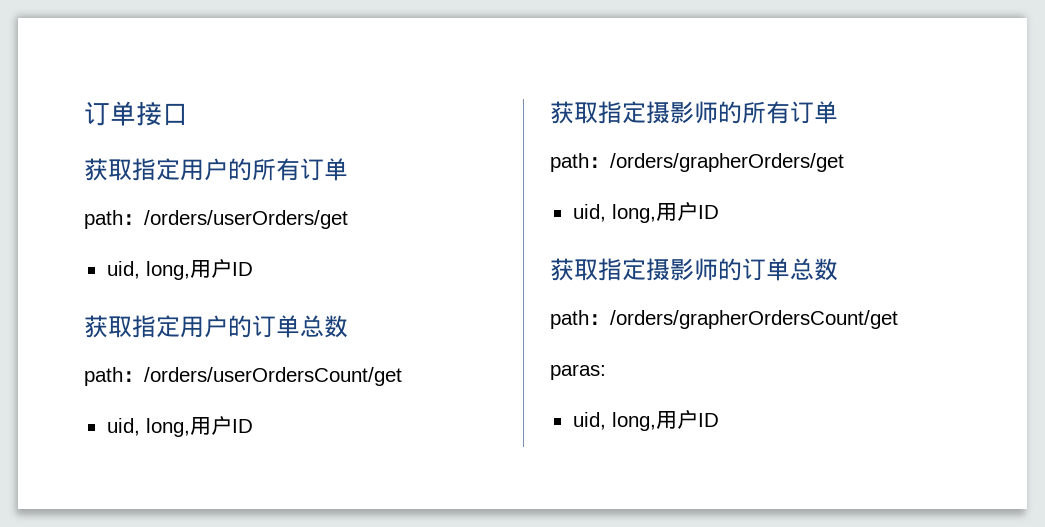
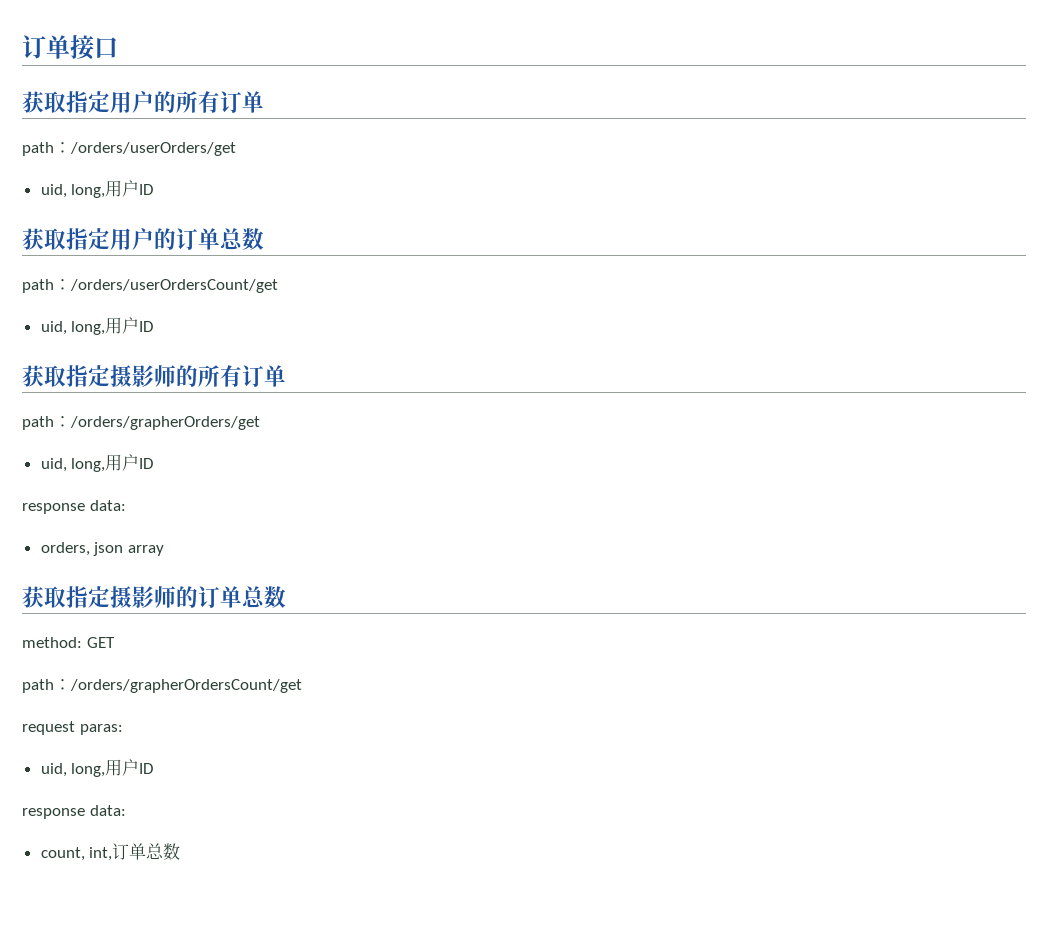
  path：/orders/grapherOrders/get
  uid, long,用户ID
+ response data:
+ orders, json array
+ method: GET
- paras:
+ request paras:
  uid, long,用户ID
+ response data:
+ count, int,订单总数

